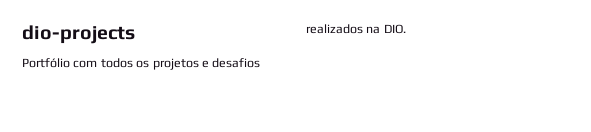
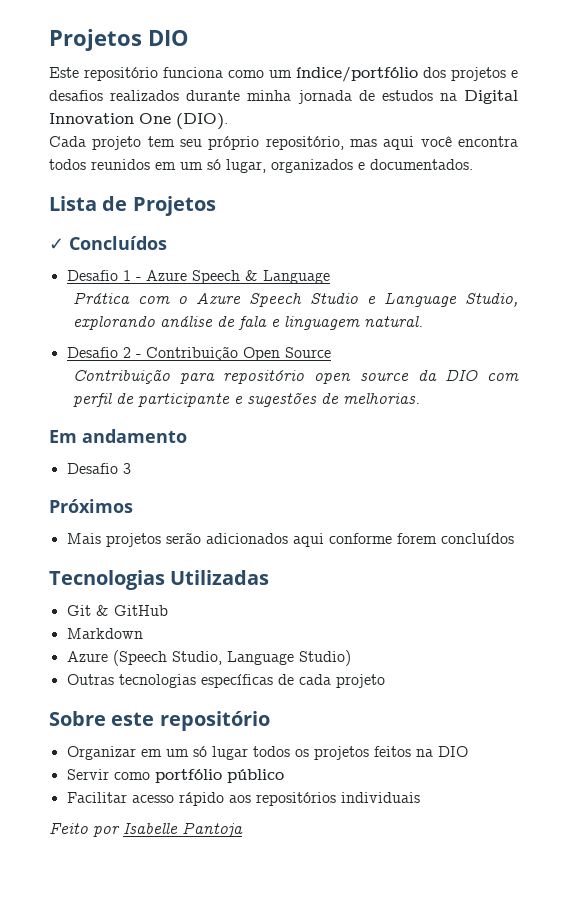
- dio-projects
- Portfólio com todos os projetos e desafios realizados na DIO.
+ Projetos DIO
+ Este repositório funciona como um índice/portfólio dos projetos e desafios realizados durante minha jornada de estudos na Digital Innovation One (DIO).
+ Cada projeto tem seu próprio repositório, mas aqui você encontra todos reunidos em um só lugar, organizados e documentados.
+ Lista de Projetos
+ ✓ Concluídos
+ Desafio 1 - Azure Speech & Language
+ Prática com o Azure Speech Studio e Language Studio, explorando análise de fala e linguagem natural.
+ Desafio 2 - Contribuição Open Source
+ Contribuição para repositório open source da DIO com perfil de participante e sugestões de melhorias.
+ Em andamento
+ Desafio 3
+ Próximos
+ Mais projetos serão adicionados aqui conforme forem concluídos
+ Tecnologias Utilizadas
+ Git & GitHub
+ Markdown
+ Azure (Speech Studio, Language Studio)
+ Outras tecnologias específicas de cada projeto
+ Sobre este repositório
+ Organizar em um só lugar todos os projetos feitos na DIO
+ Servir como portfólio público
+ Facilitar acesso rápido aos repositórios individuais
+ Feito por Isabelle Pantoja

